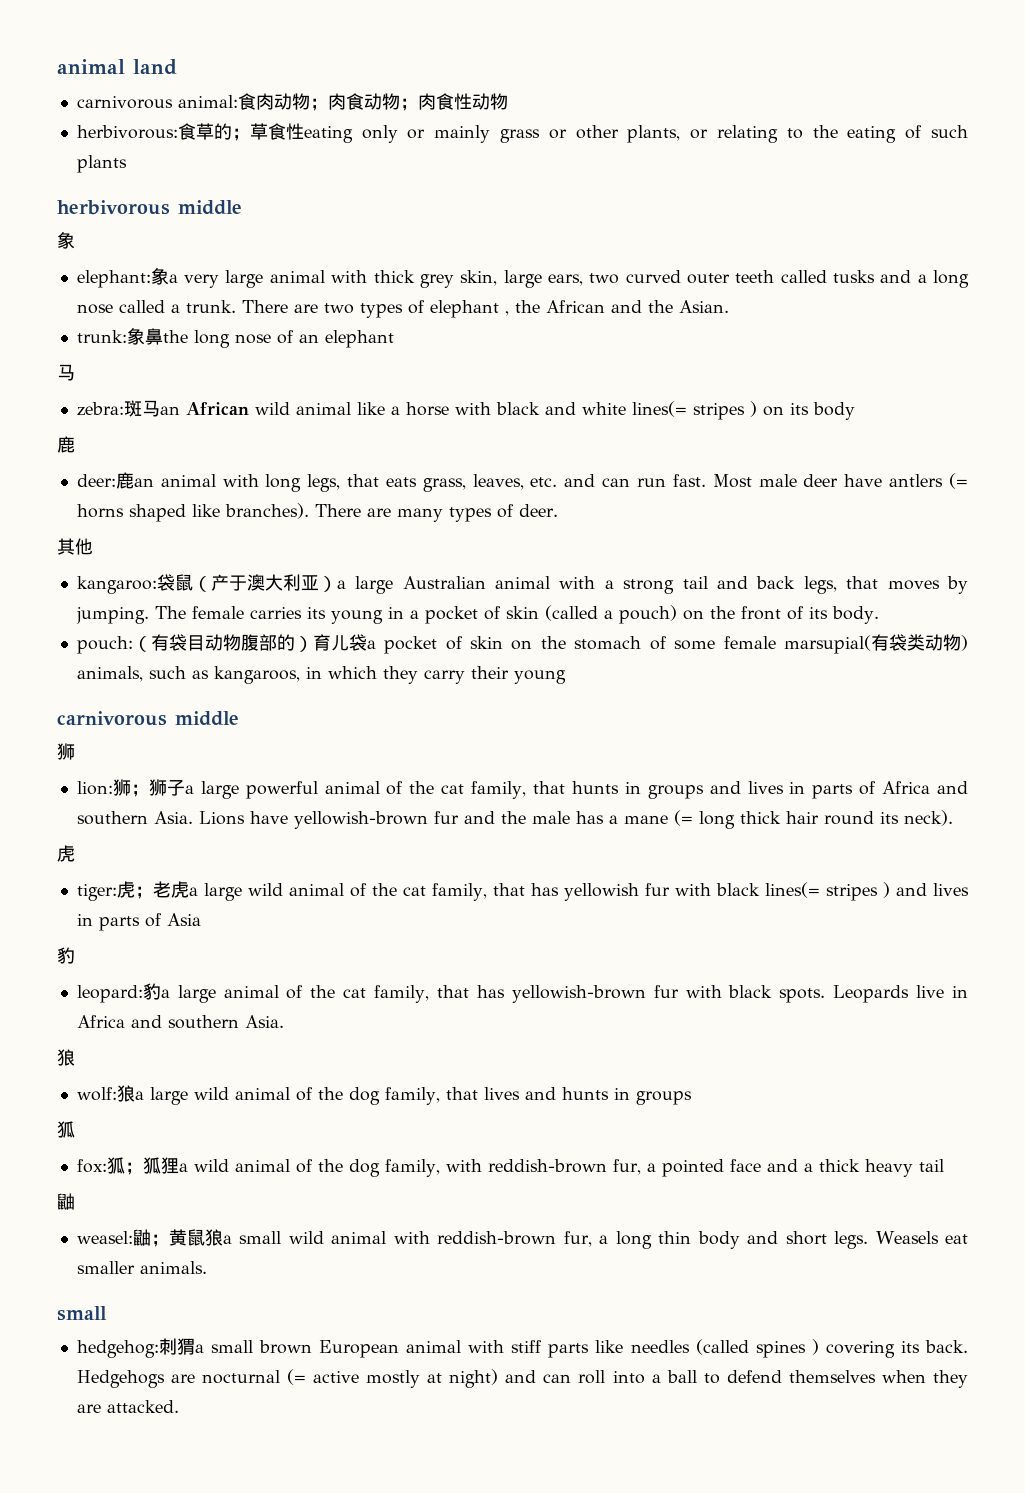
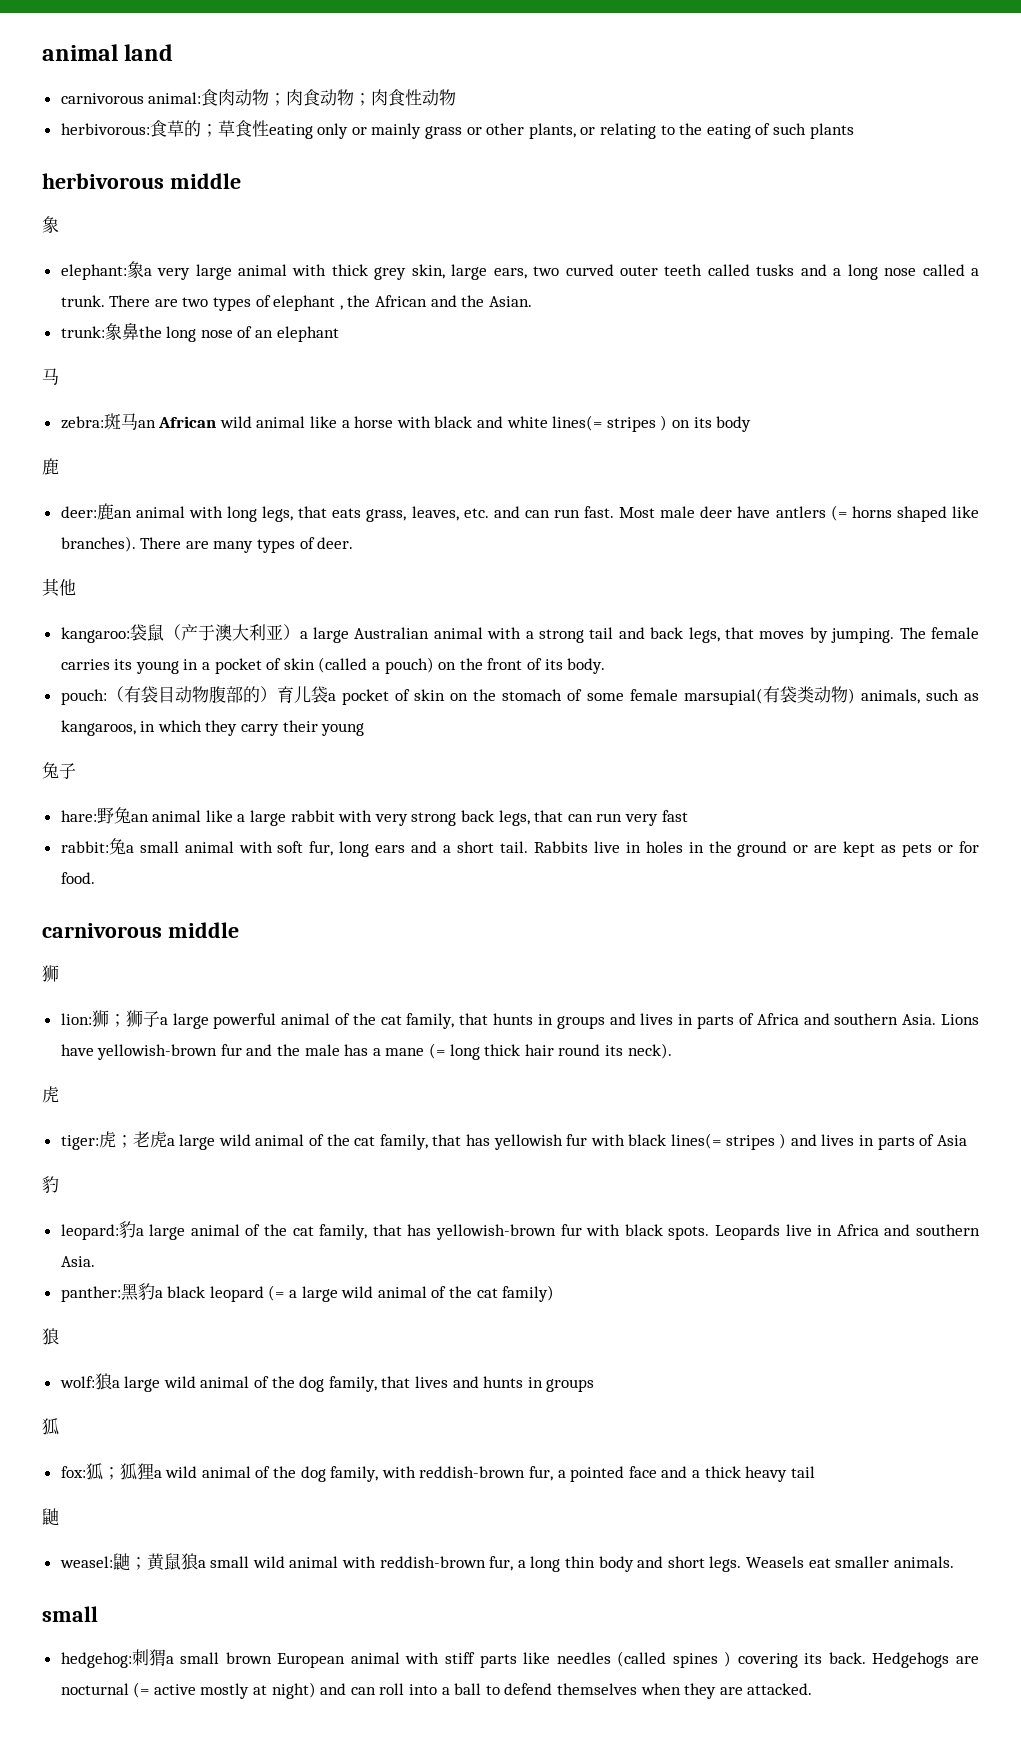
+ 兔子
+ hare:野兔an animal like a large rabbit with very strong back legs, that can run very fast
+ rabbit:兔a small animal with soft fur, long ears and a short tail. Rabbits live in holes in the ground or are kept as pets or for food.
+ panther:黑豹a black leopard (= a large wild animal of the cat family)

